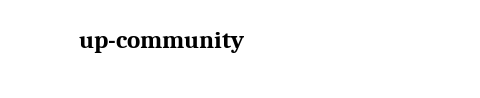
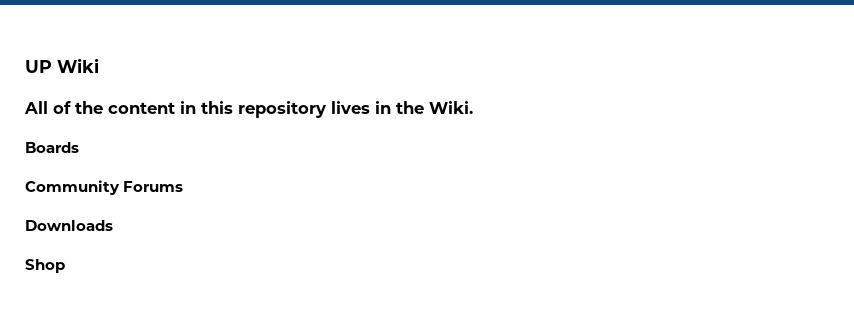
- up-community
+ UP Wiki
+ All of the content in this repository lives in the Wiki.
+ Boards
+ Community Forums
+ Downloads
+ Shop

